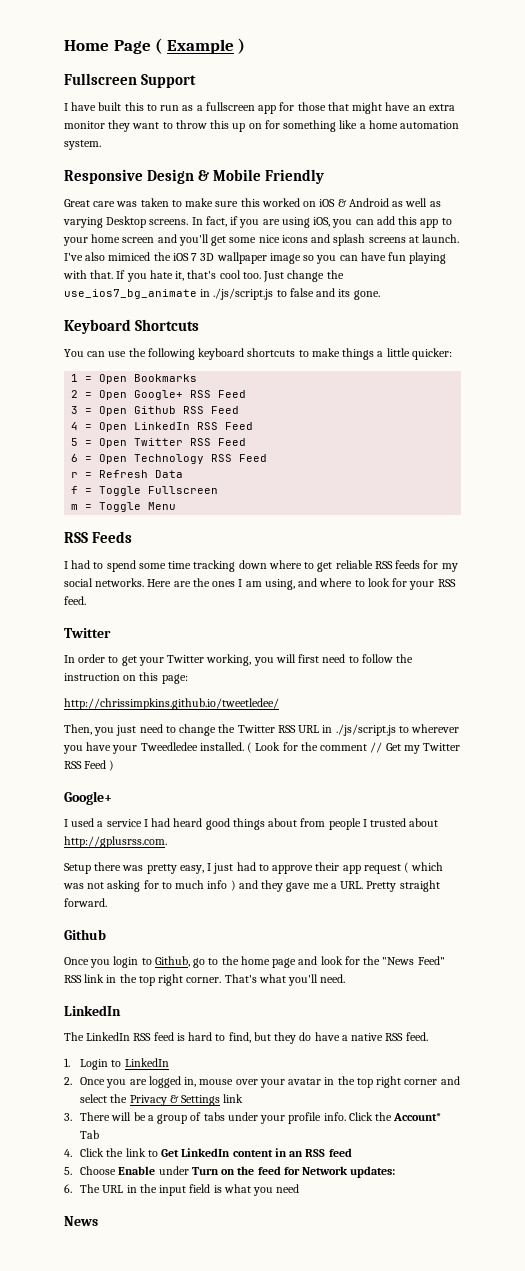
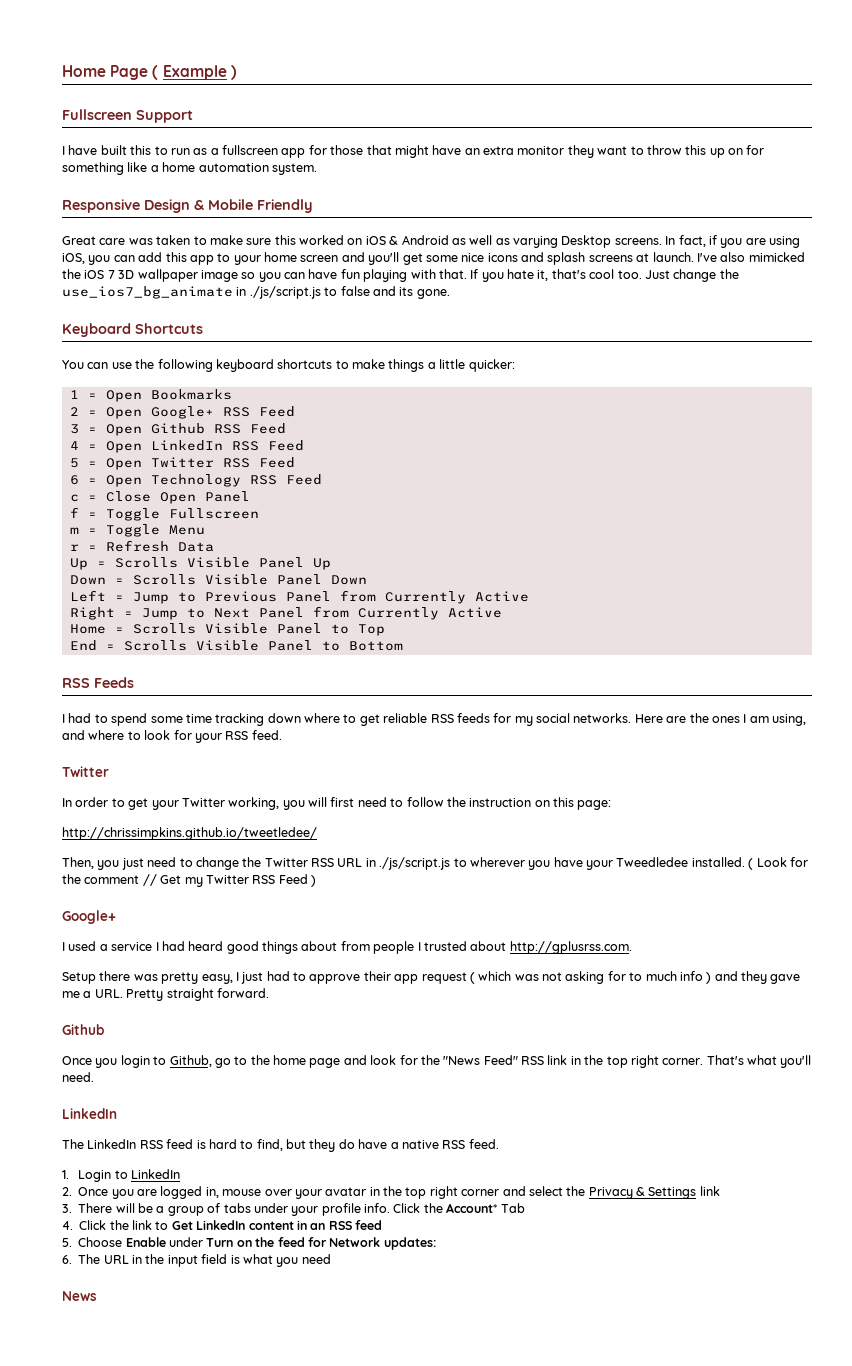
- I've also mimiced the iOS 7 3D wallpaper image so you can have fun playing with that.
+ I've also mimicked the iOS 7 3D wallpaper image so you can have fun playing with that.
- r = Refresh Data
+ c = Close Open Panel
+ r = Refresh Data
+ Up = Scrolls Visible Panel Up
+ Down = Scrolls Visible Panel Down
+ Left = Jump to Previous Panel from Currently Active
+ Right = Jump to Next Panel from Currently Active
+ Home = Scrolls Visible Panel to Top
+ End = Scrolls Visible Panel to Bottom

